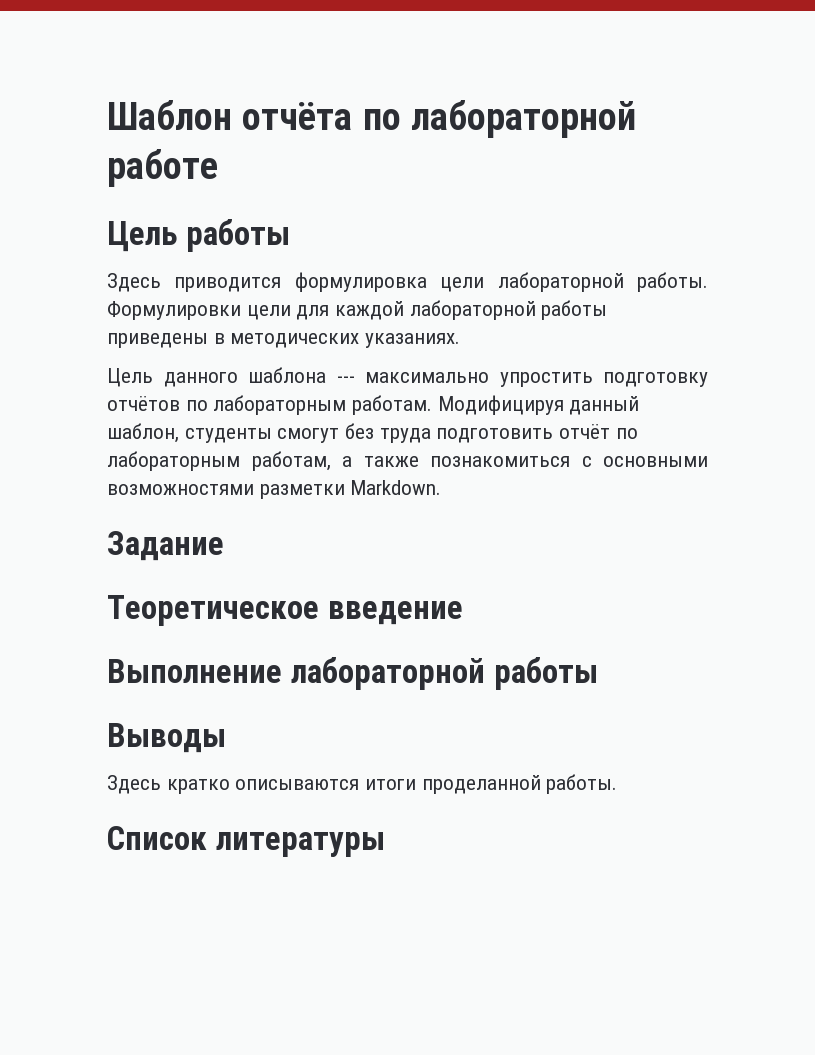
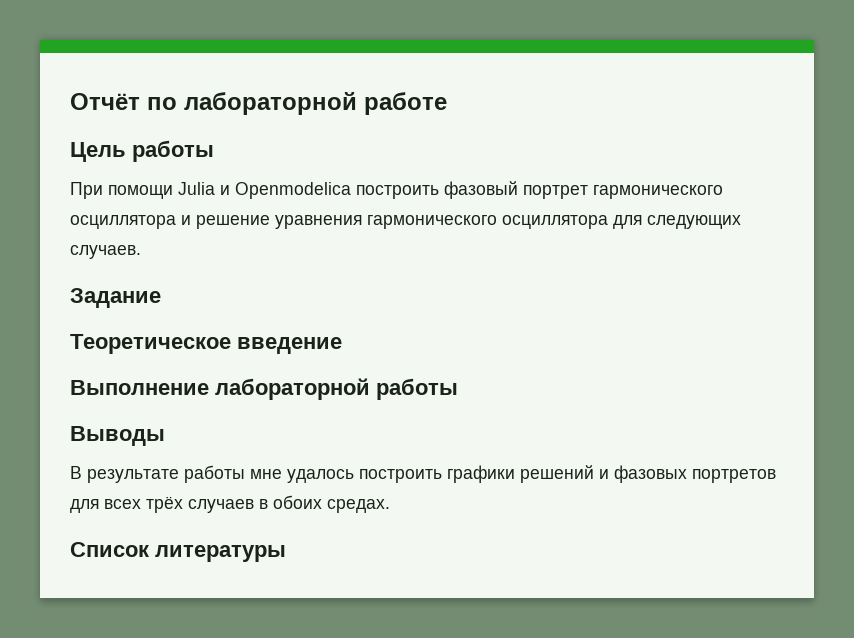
- Шаблон отчёта по лабораторной работе
+ Отчёт по лабораторной работе
- Здесь приводится формулировка цели лабораторной работы. Формулировки цели для каждой лабораторной работы приведены в методических указаниях.
- Цель данного шаблона --- максимально упростить подготовку отчётов по лабораторным работам. Модифицируя данный шаблон, студенты смогут без труда подготовить отчёт по лабораторным работам, а также познакомиться с основными возможностями разметки Markdown.
+ При помощи Julia и Openmodelica построить фазовый портрет гармонического осциллятора и решение уравнения гармонического осциллятора для следующих случаев.
- Здесь кратко описываются итоги проделанной работы.
+ В результате работы мне удалось построить графики решений и фазовых портретов для всех трёх случаев в обоих средах.

